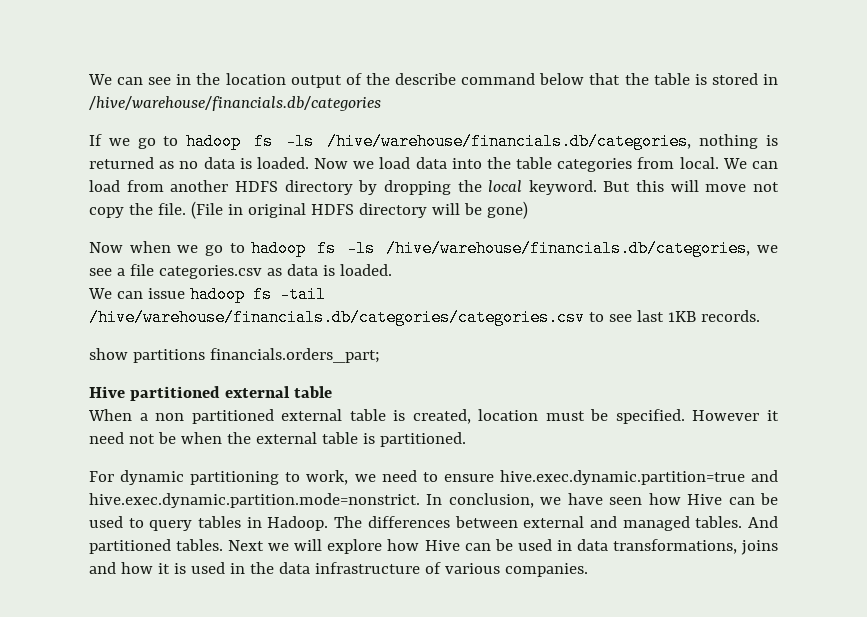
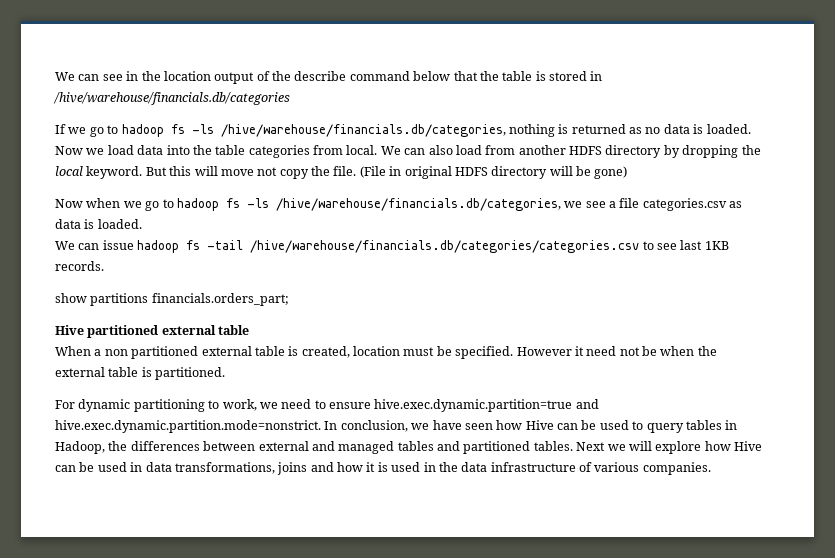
- We can load from another HDFS directory by dropping the local keyword.
+ We can also load from another HDFS directory by dropping the local keyword.
- For dynamic partitioning to work, we need to ensure hive.exec.dynamic.partition=true and hive.exec.dynamic.partition.mode=nonstrict. In conclusion, we have seen how Hive can be used to query tables in Hadoop. The differences between external and managed tables. And partitioned tables.
+ For dynamic partitioning to work, we need to ensure hive.exec.dynamic.partition=true and hive.exec.dynamic.partition.mode=nonstrict. In conclusion, we have seen how Hive can be used to query tables in Hadoop, the differences between external and managed tables and partitioned tables.

